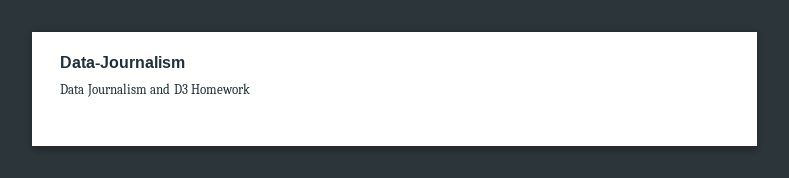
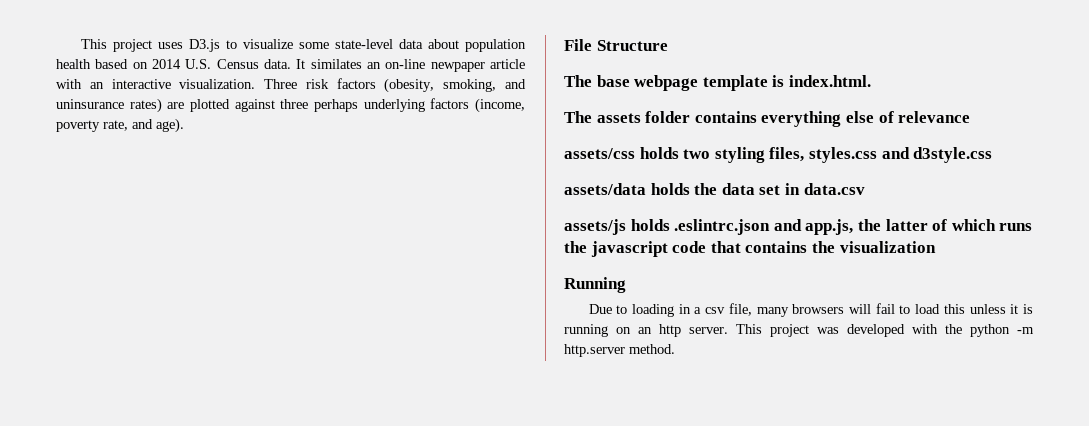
- Data-Journalism
- Data Journalism and D3 Homework
+ This project uses D3.js to visualize some state-level data about population health based on 2014 U.S. Census data. It similates an on-line newpaper article with an interactive visualization. Three risk factors (obesity, smoking, and uninsurance rates) are plotted against three perhaps underlying factors (income, poverty rate, and age).
+ File Structure
+ The base webpage template is index.html.
+ The assets folder contains everything else of relevance
+ assets/css holds two styling files, styles.css and d3style.css
+ assets/data holds the data set in data.csv
+ assets/js holds .eslintrc.json and app.js, the latter of which runs the javascript code that contains the visualization
+ Running
+ Due to loading in a csv file, many browsers will fail to load this unless it is running on an http server. This project was developed with the python -m http.server method.

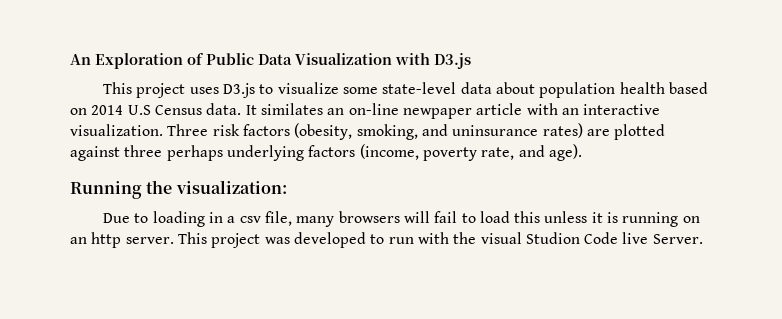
+ An Exploration of Public Data Visualization with D3.js
- This project uses D3.js to visualize some state-level data about population health based on 2014 U.S. Census data.
+ This project uses D3.js to visualize some state-level data about population health based on 2014 U.S Census data.
- File Structure
- The base webpage template is index.html.
- The assets folder contains everything else of relevance
- assets/css holds two styling files, styles.css and d3style.css
- assets/data holds the data set in data.csv
- assets/js holds .eslintrc.json and app.js, the latter of which runs the javascript code that contains the visualization
- Running
+ Running the visualization:
- This project was developed with the python -m http.server method.
+ This project was developed to run with the visual Studion Code live Server.

